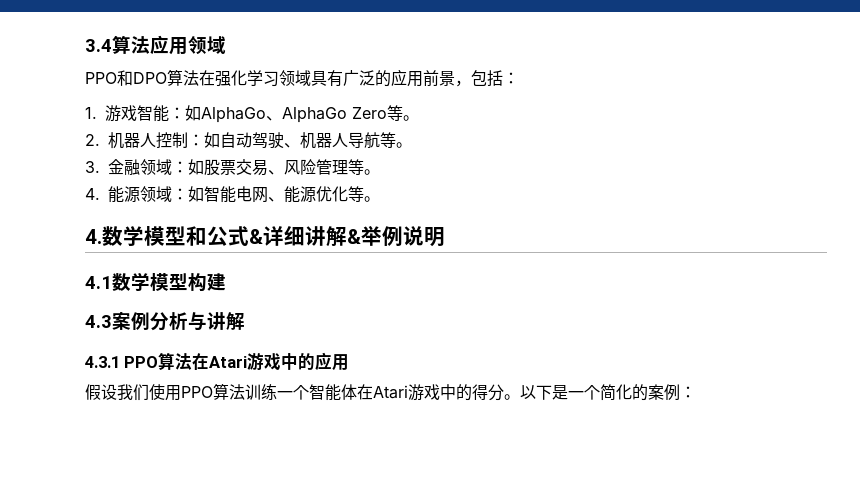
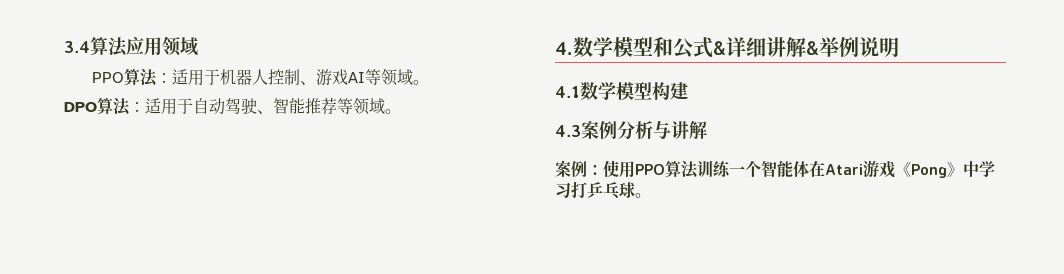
- PPO和DPO算法在强化学习领域具有广泛的应用前景，包括：
- 1.游戏智能：如AlphaGo、AlphaGo Zero等。
- 2.机器人控制：如自动驾驶、机器人导航等。
- 3.金融领域：如股票交易、风险管理等。
- 4.能源领域：如智能电网、能源优化等。
+ PPO算法：适用于机器人控制、游戏AI等领域。
+ DPO算法：适用于自动驾驶、智能推荐等领域。
- 4.3.1 PPO算法在Atari游戏中的应用
- 假设我们使用PPO算法训练一个智能体在Atari游戏中的得分。以下是一个简化的案例：
+ 案例：使用PPO算法训练一个智能体在Atari游戏《Pong》中学习打乒乓球。

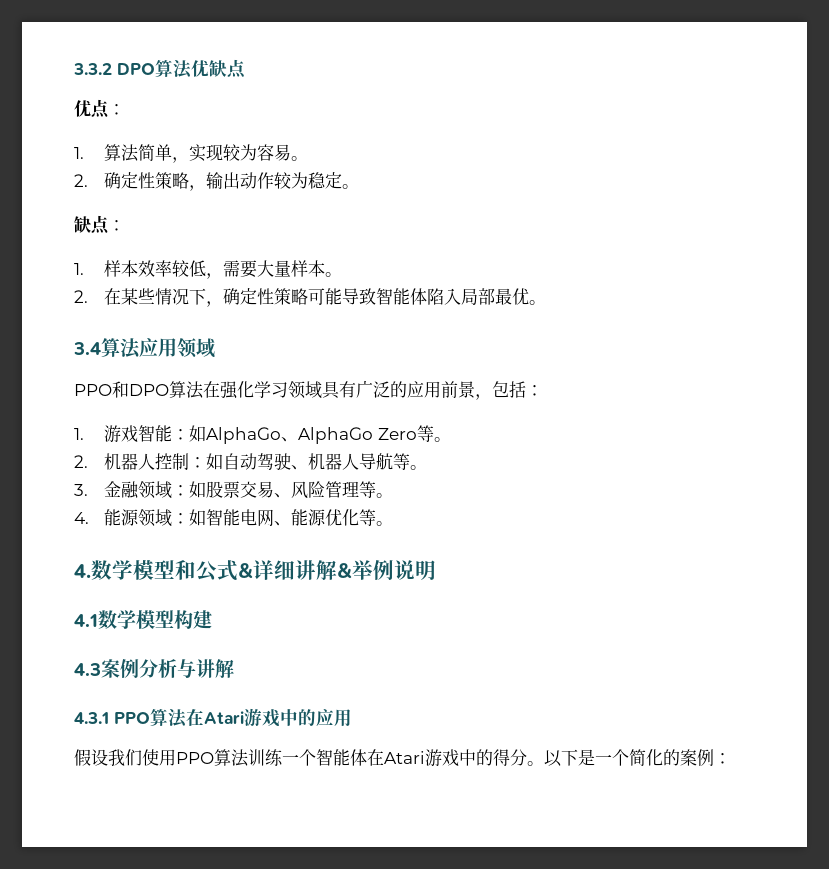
+ 3.3.2 DPO算法优缺点
+ 优点：
+ 1.算法简单，实现较为容易。
+ 2.确定性策略，输出动作较为稳定。
+ 缺点：
+ 1.样本效率较低，需要大量样本。
+ 2.在某些情况下，确定性策略可能导致智能体陷入局部最优。
- PPO算法：适用于机器人控制、游戏AI等领域。
- DPO算法：适用于自动驾驶、智能推荐等领域。
+ PPO和DPO算法在强化学习领域具有广泛的应用前景，包括：
+ 1.游戏智能：如AlphaGo、AlphaGo Zero等。
+ 2.机器人控制：如自动驾驶、机器人导航等。
+ 3.金融领域：如股票交易、风险管理等。
+ 4.能源领域：如智能电网、能源优化等。
- 案例：使用PPO算法训练一个智能体在Atari游戏《Pong》中学习打乒乓球。
+ 4.3.1 PPO算法在Atari游戏中的应用
+ 假设我们使用PPO算法训练一个智能体在Atari游戏中的得分。以下是一个简化的案例：

